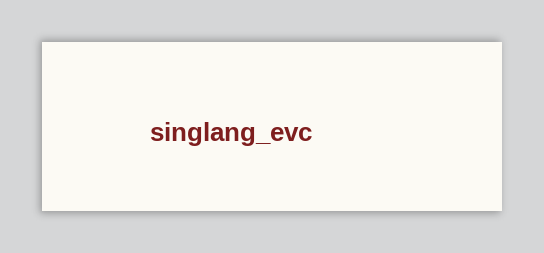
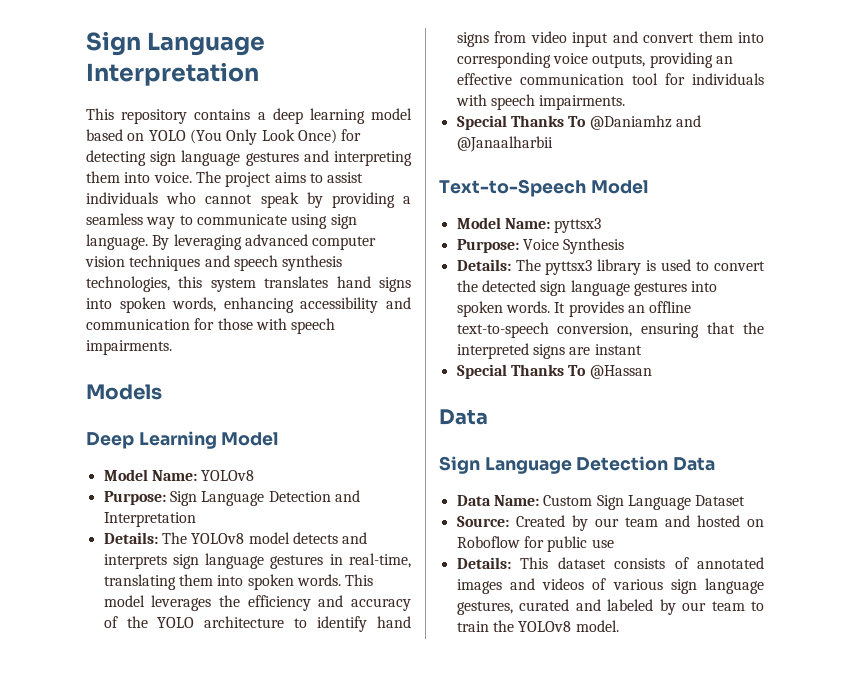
- singlang_evc
+ Sign Language Interpretation
+ This repository contains a deep learning model based on YOLO (You Only Look Once) for detecting sign language gestures and interpreting them into voice. The project aims to assist individuals who cannot speak by providing a seamless way to communicate using sign language. By leveraging advanced computer vision techniques and speech synthesis technologies, this system translates hand signs into spoken words, enhancing accessibility and communication for those with speech impairments.
+ Models
+ Deep Learning Model
+ Model Name: YOLOv8
+ Purpose: Sign Language Detection and Interpretation
+ Details: The YOLOv8 model detects and interprets sign language gestures in real-time, translating them into spoken words. This model leverages the efficiency and accuracy of the YOLO architecture to identify hand signs from video input and convert them into corresponding voice outputs, providing an effective communication tool for individuals with speech impairments.
+ Special Thanks To @Daniamhz and @Janaalharbii
+ Text-to-Speech Model
+ Model Name: pyttsx3
+ Purpose: Voice Synthesis
+ Details: The pyttsx3 library is used to convert the detected sign language gestures into spoken words. It provides an offline text-to-speech conversion, ensuring that the interpreted signs are instant
+ Special Thanks To @Hassan
+ Data
+ Sign Language Detection Data
+ Data Name: Custom Sign Language Dataset
+ Source: Created by our team and hosted on Roboflow for public use
+ Details: This dataset consists of annotated images and videos of various sign language gestures, curated and labeled by our team to train the YOLOv8 model.

